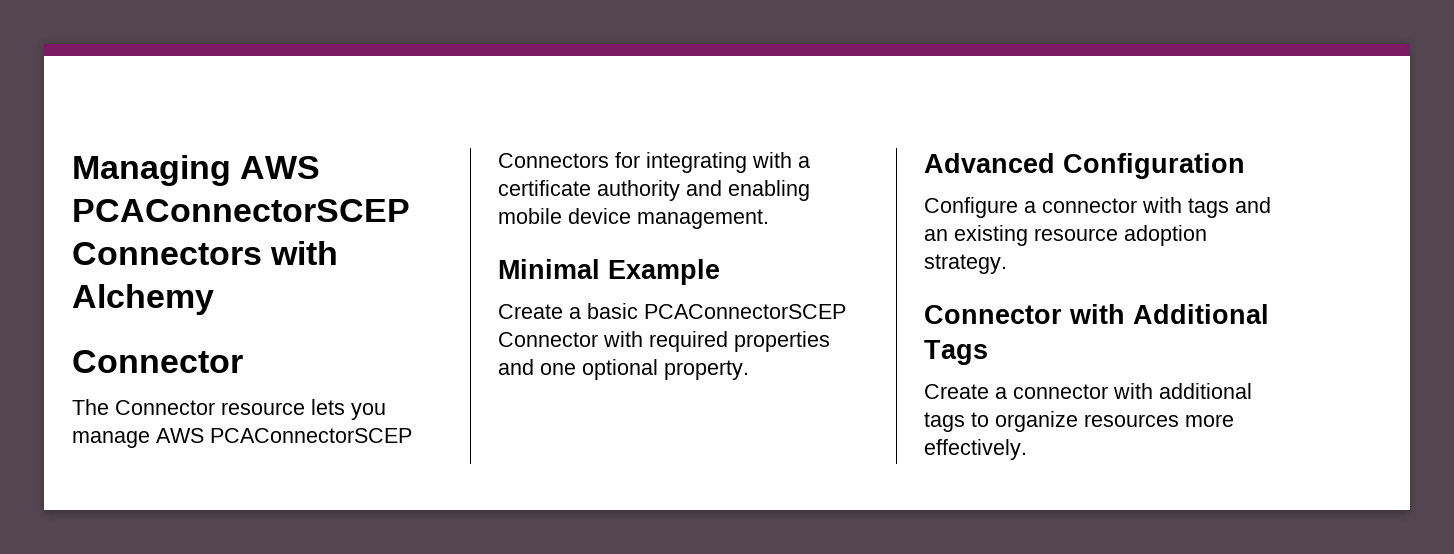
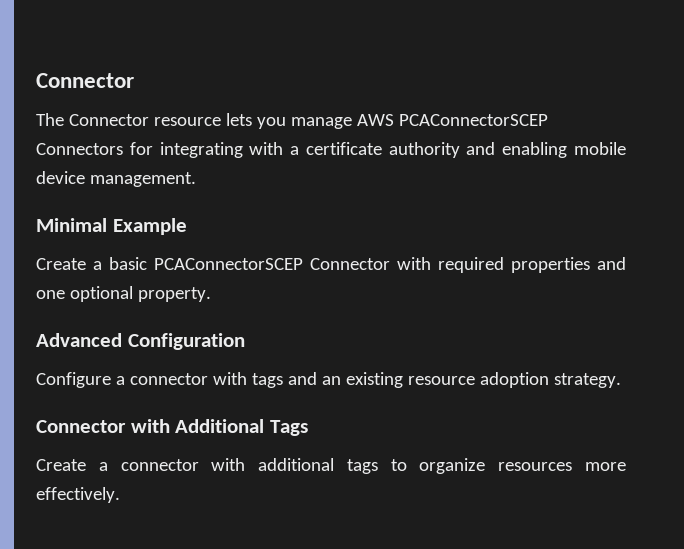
- Managing AWS PCAConnectorSCEP Connectors with Alchemy

